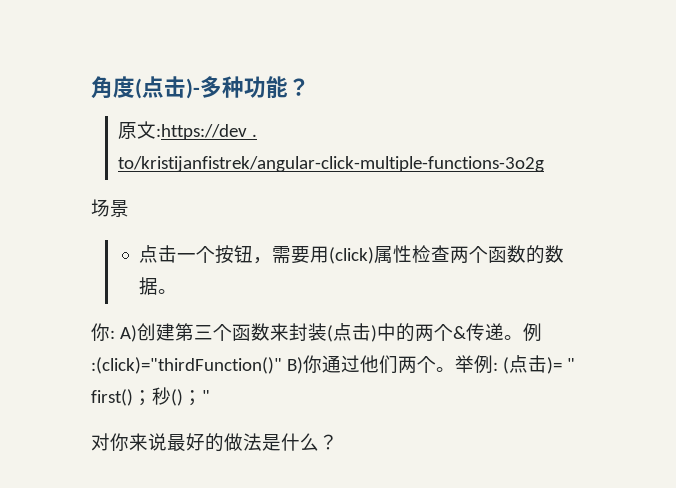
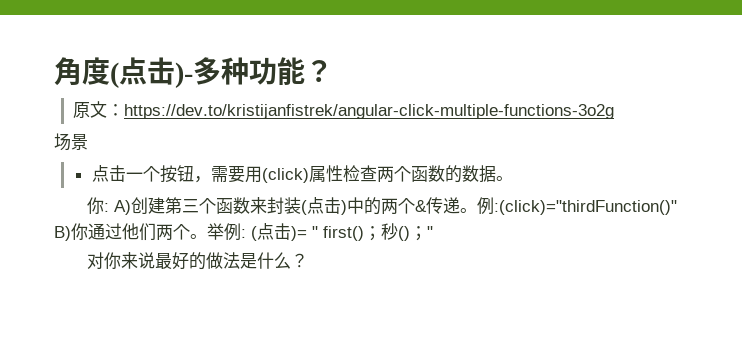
- 原文:https://dev . to/kristijanfistrek/angular-click-multiple-functions-3o2g
+ 原文：https://dev.to/kristijanfistrek/angular-click-multiple-functions-3o2g

